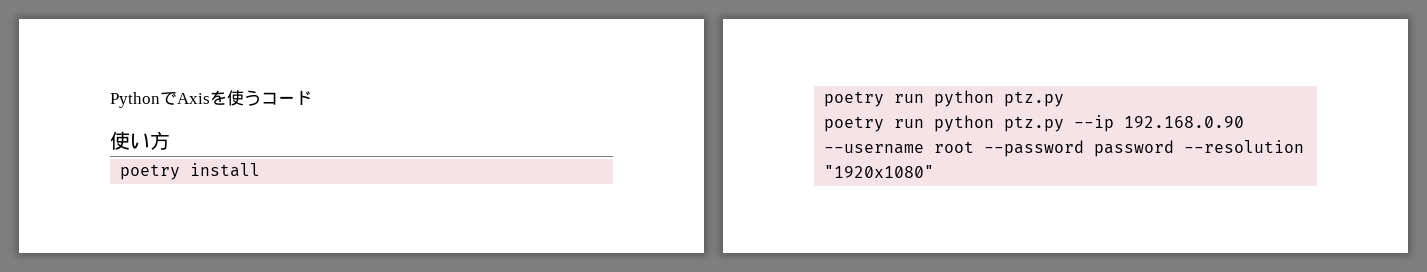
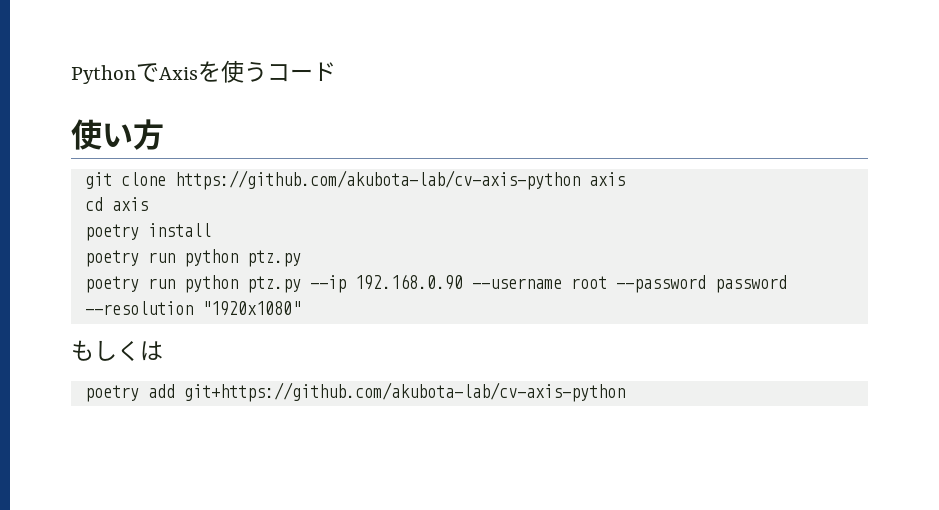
+ git clone https://github.com/akubota-lab/cv-axis-python axis
+ cd axis
+ もしくは
+ poetry add git+https://github.com/akubota-lab/cv-axis-python

